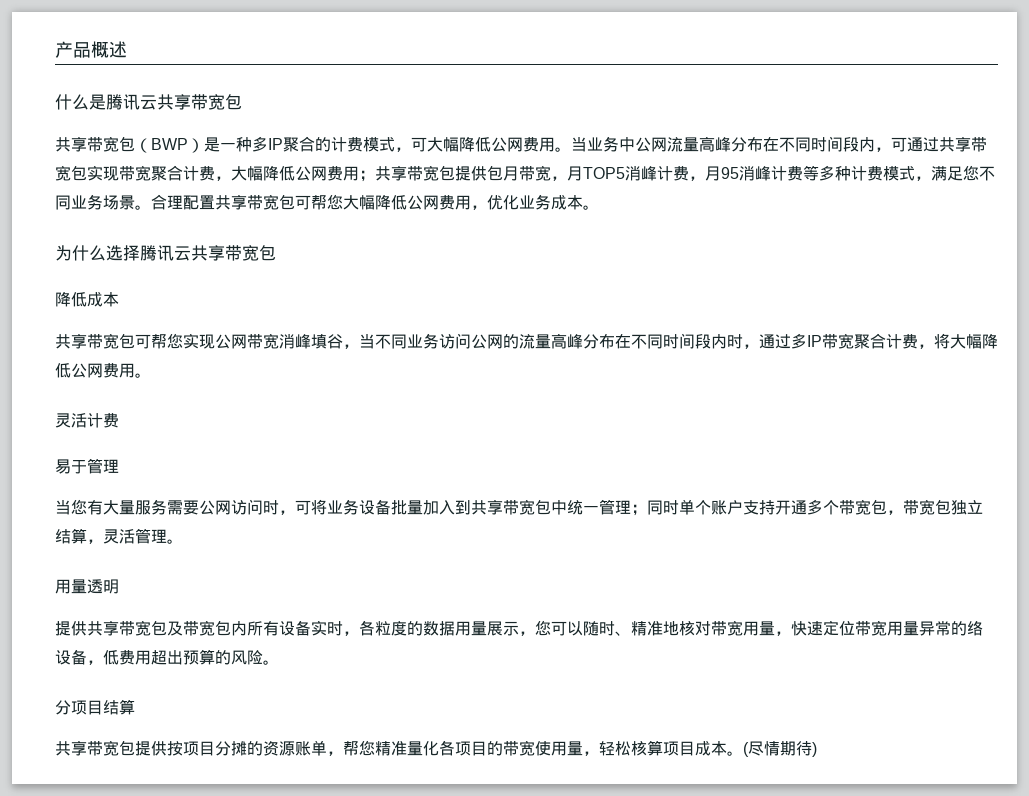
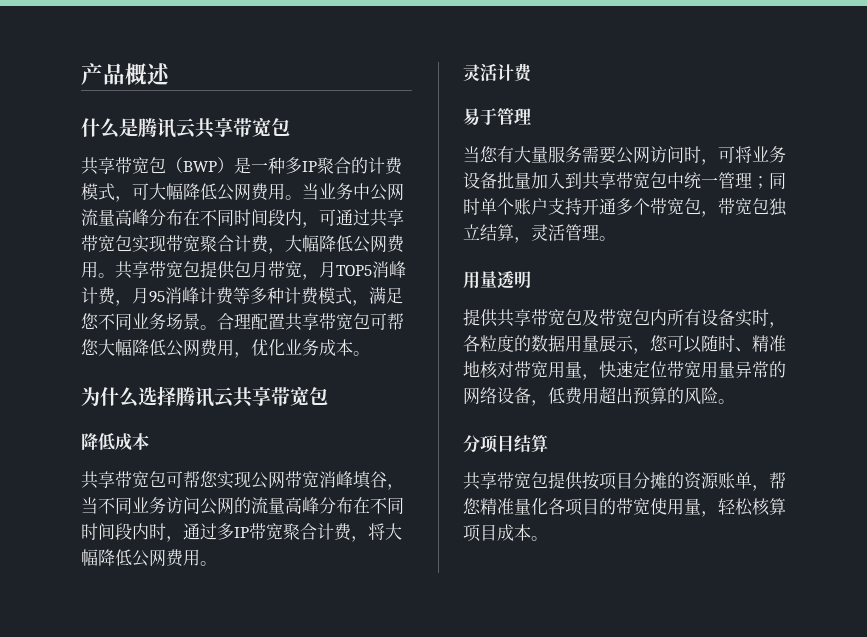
- 当业务中公网流量高峰分布在不同时间段内，可通过共享带宽包实现带宽聚合计费，大幅降低公网费用；共享带宽包提供包月带宽，月TOP5消峰计费，月95消峰计费等多种计费模式，满足您不同业务场景。
+ 当业务中公网流量高峰分布在不同时间段内，可通过共享带宽包实现带宽聚合计费，大幅降低公网费用。共享带宽包提供包月带宽，月TOP5消峰计费，月95消峰计费等多种计费模式，满足您不同业务场景。
- 提供共享带宽包及带宽包内所有设备实时，各粒度的数据用量展示，您可以随时、精准地核对带宽用量，快速定位带宽用量异常的络设备，低费用超出预算的风险。
+ 提供共享带宽包及带宽包内所有设备实时，各粒度的数据用量展示，您可以随时、精准地核对带宽用量，快速定位带宽用量异常的网络设备，低费用超出预算的风险。
- (尽情期待)

